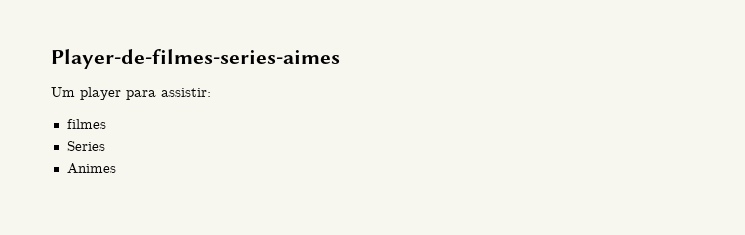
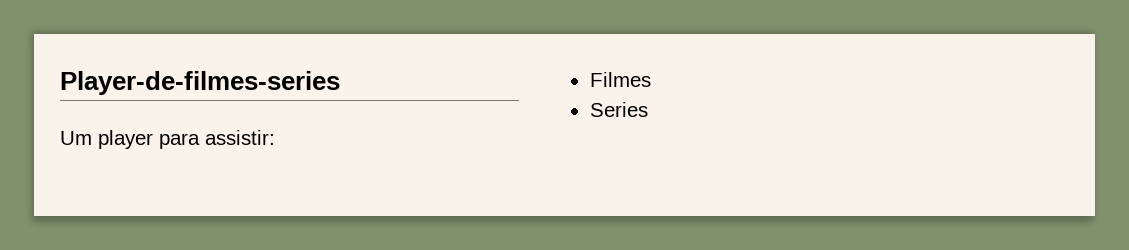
- Player-de-filmes-series-aimes
+ Player-de-filmes-series
- filmes
+ Filmes
- Animes

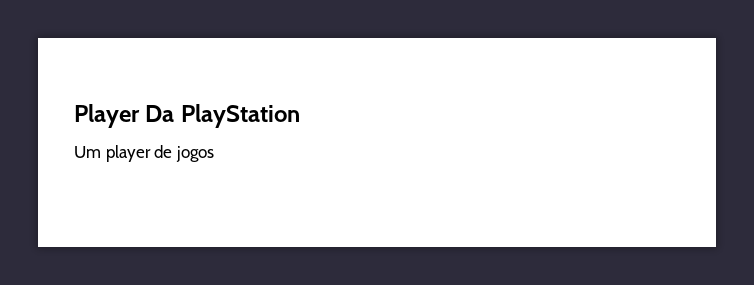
- Player-de-filmes-series
+ Player Da PlayStation
- Um player para assistir:
- Filmes
- Series
+ Um player de jogos

